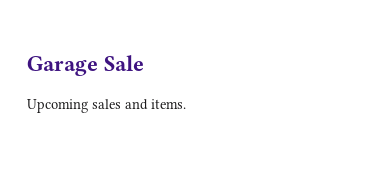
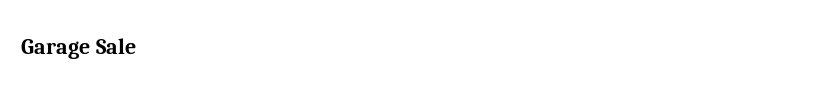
- Upcoming sales and items.

